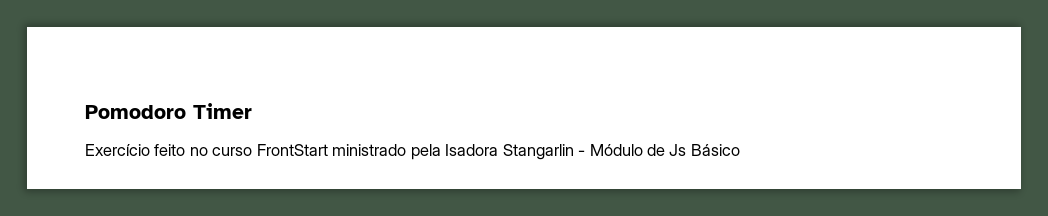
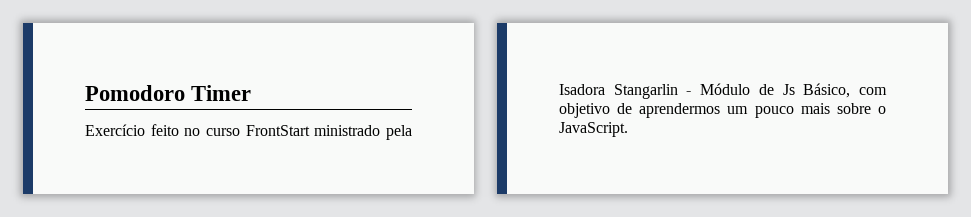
- Exercício feito no curso FrontStart ministrado pela Isadora Stangarlin - Módulo de Js Básico
+ Exercício feito no curso FrontStart ministrado pela Isadora Stangarlin - Módulo de Js Básico, com objetivo de aprendermos um pouco mais sobre o JavaScript.

